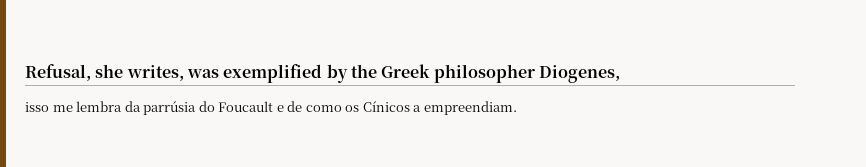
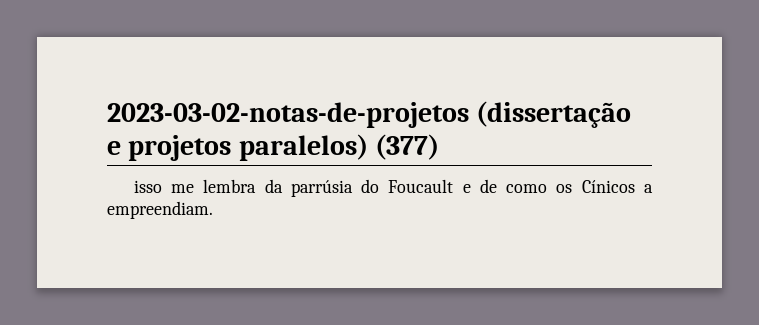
- Refusal, she writes, was exemplified by the Greek philosopher Diogenes,
+ 2023-03-02-notas-de-projetos (dissertação e projetos paralelos) (377)

